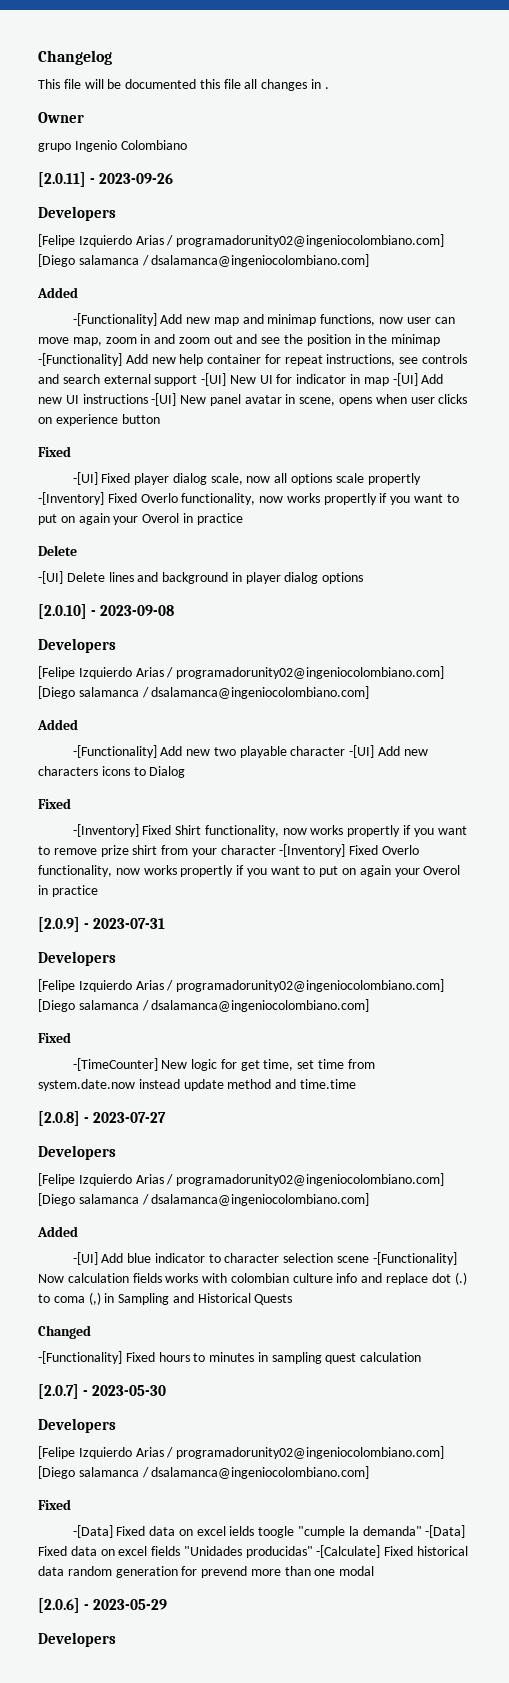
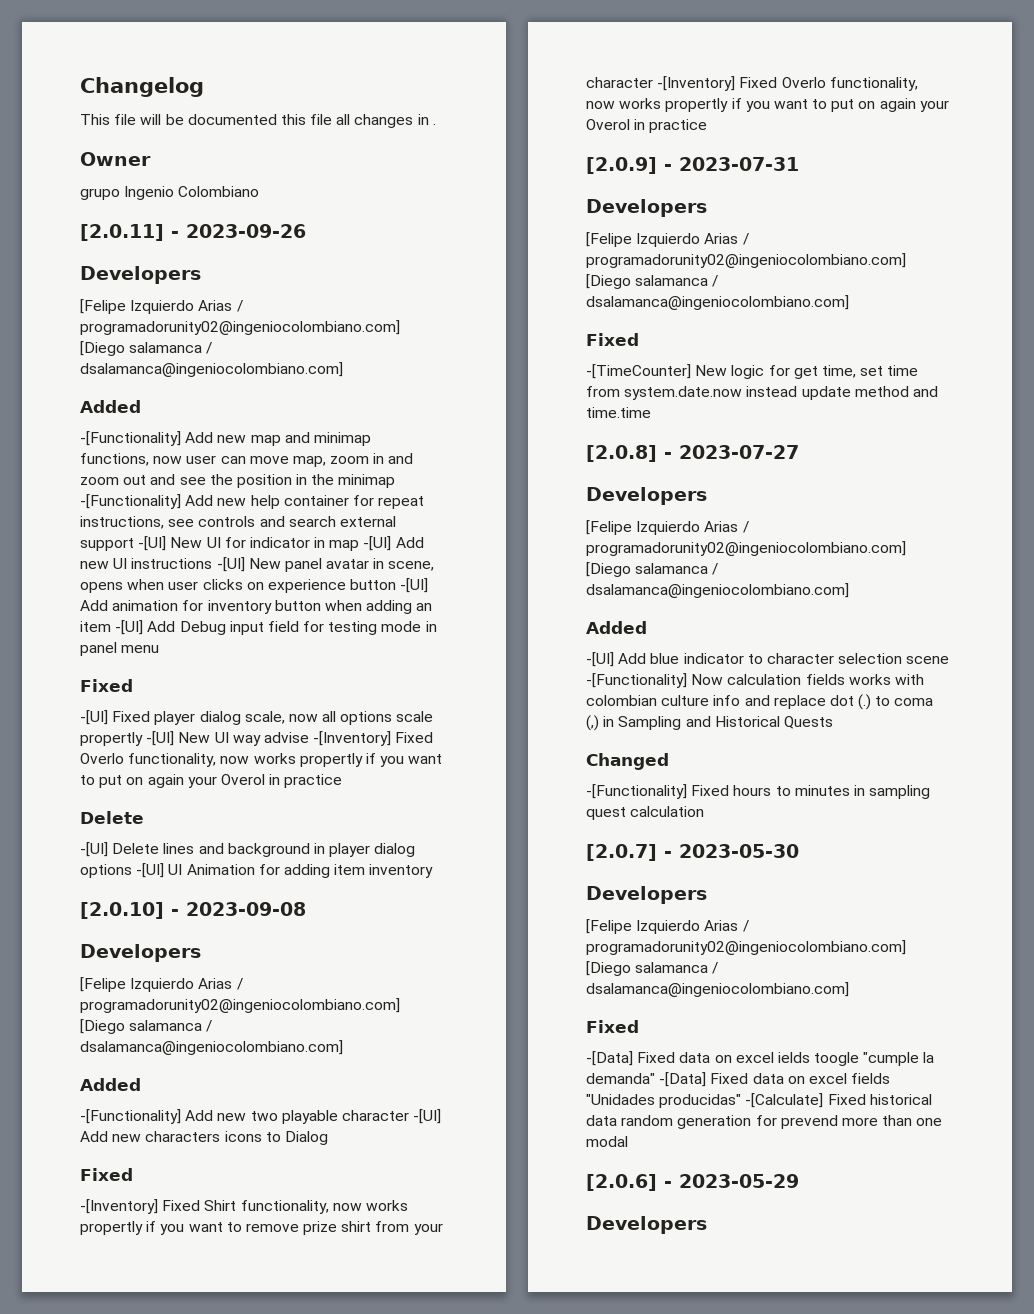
- -[Functionality] Add new map and minimap functions, now user can move map, zoom in and zoom out and see the position in the minimap -[Functionality] Add new help container for repeat instructions, see controls and search external support -[UI] New UI for indicator in map -[UI] Add new UI instructions -[UI] New panel avatar in scene, opens when user clicks on experience button
+ -[Functionality] Add new map and minimap functions, now user can move map, zoom in and zoom out and see the position in the minimap -[Functionality] Add new help container for repeat instructions, see controls and search external support -[UI] New UI for indicator in map -[UI] Add new UI instructions -[UI] New panel avatar in scene, opens when user clicks on experience button -[UI] Add animation for inventory button when adding an item -[UI] Add Debug input field for testing mode in panel menu
- -[UI] Fixed player dialog scale, now all options scale propertly -[Inventory] Fixed Overlo functionality, now works propertly if you want to put on again your Overol in practice
+ -[UI] Fixed player dialog scale, now all options scale propertly -[UI] New UI way advise -[Inventory] Fixed Overlo functionality, now works propertly if you want to put on again your Overol in practice
- -[UI] Delete lines and background in player dialog options
+ -[UI] Delete lines and background in player dialog options -[UI] UI Animation for adding item inventory

